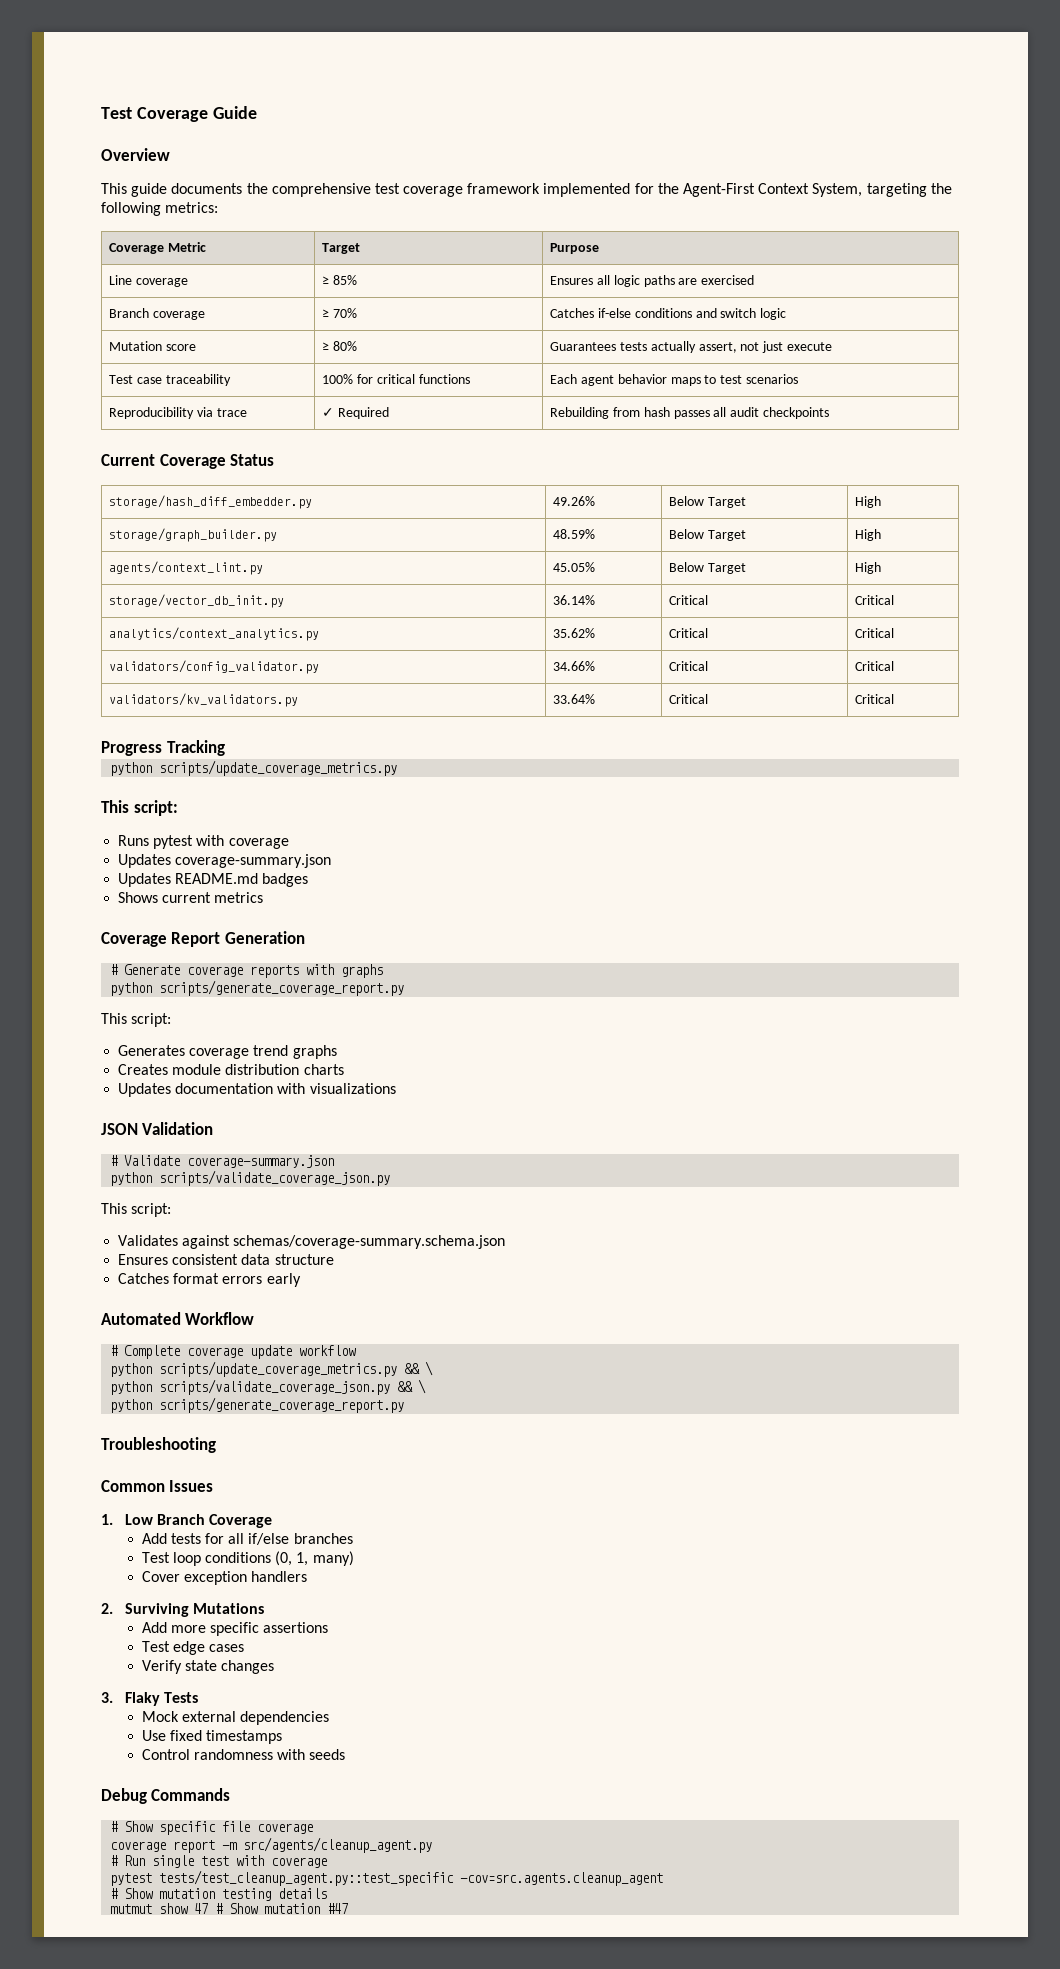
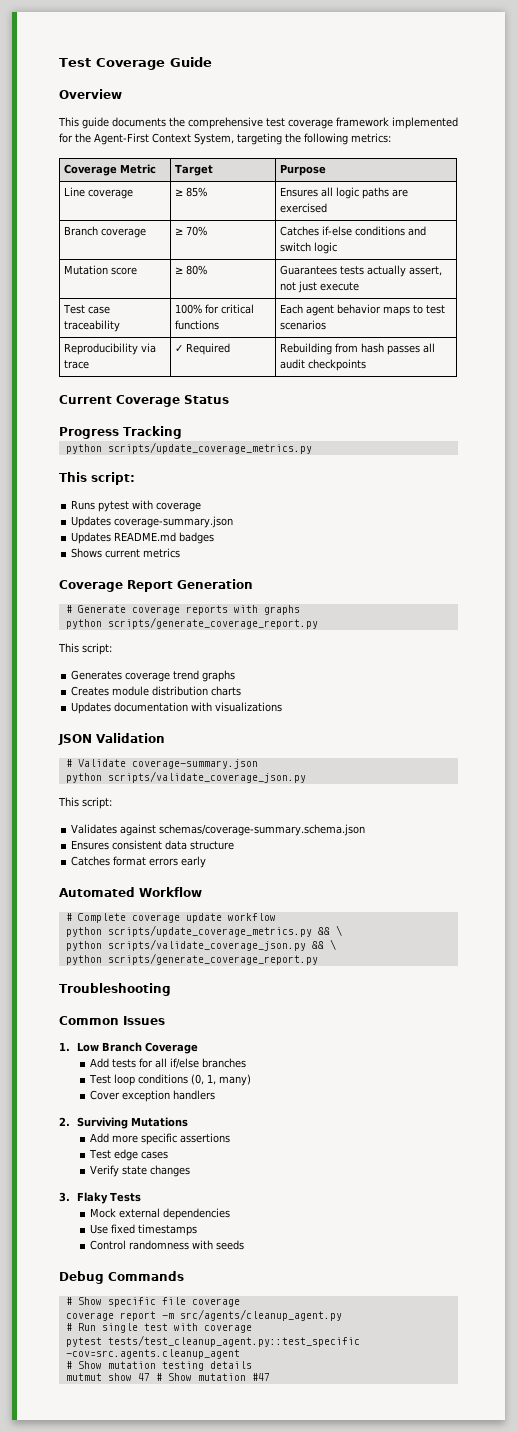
- storage/hash_diff_embedder.py | 49.26% | Below Target | High
- storage/graph_builder.py | 48.59% | Below Target | High
- agents/context_lint.py | 45.05% | Below Target | High
- storage/vector_db_init.py | 36.14% | Critical | Critical
- analytics/context_analytics.py | 35.62% | Critical | Critical
- validators/config_validator.py | 34.66% | Critical | Critical
- validators/kv_validators.py | 33.64% | Critical | Critical

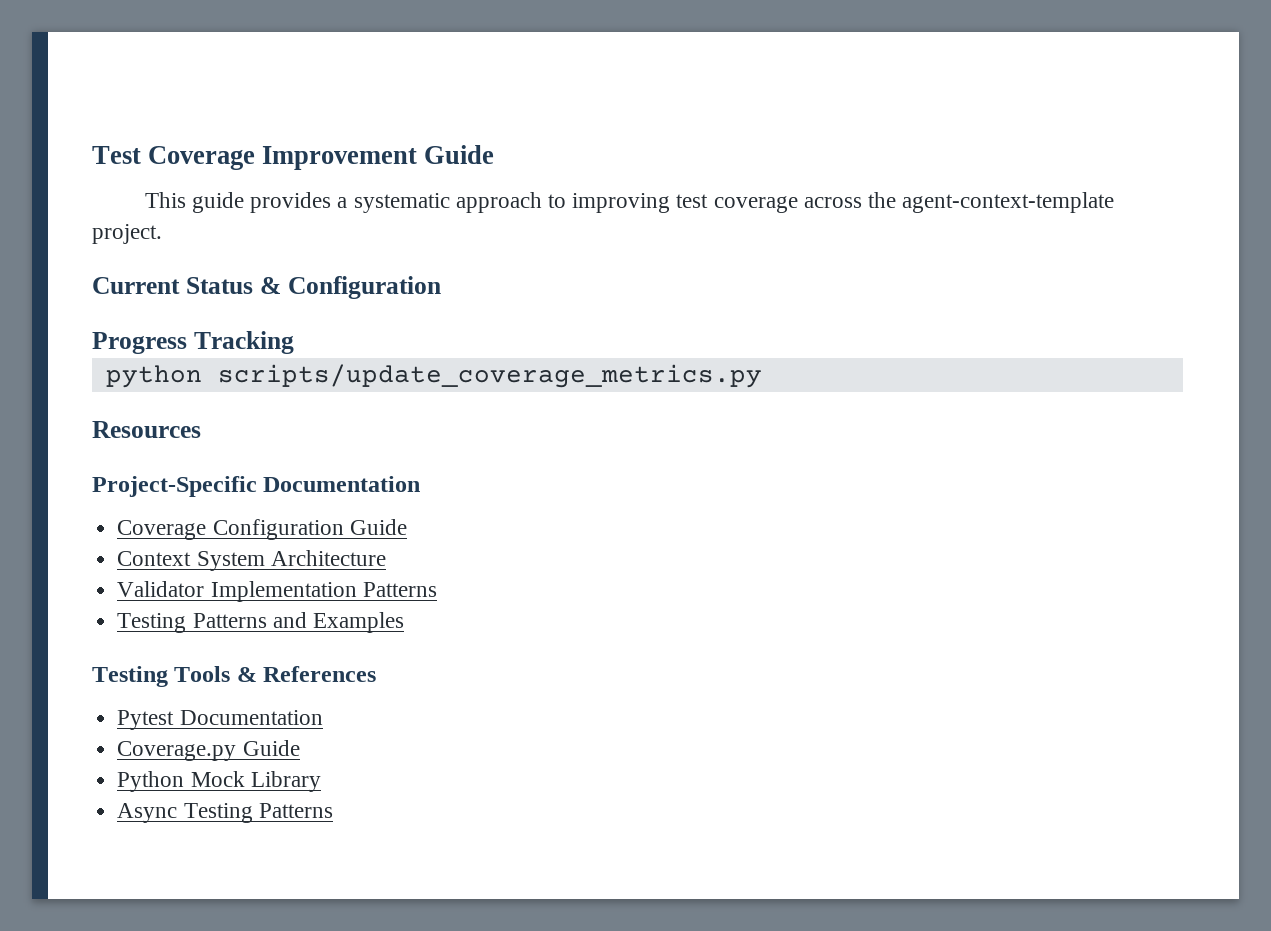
- Test Coverage Guide
- Overview
+ Test Coverage Improvement Guide
- This guide documents the comprehensive test coverage framework implemented for the Agent-First Context System, targeting the following metrics:
- Coverage Metric | Target | Purpose
- Line coverage | ≥ 85% | Ensures all logic paths are exercised
- Branch coverage | ≥ 70% | Catches if-else conditions and switch logic
- Mutation score | ≥ 80% | Guarantees tests actually assert, not just execute
- Test case traceability | 100% for critical functions | Each agent behavior maps to test scenarios
- Reproducibility via trace | ✓ Required | Rebuilding from hash passes all audit checkpoints
+ This guide provides a systematic approach to improving test coverage across the agent-context-template project.
- Current Coverage Status
+ Current Status & Configuration
  Progress Tracking
  python scripts/update_coverage_metrics.py
- This script:
- Runs pytest with coverage
- Updates coverage-summary.json
- Updates README.md badges
- Shows current metrics
- Coverage Report Generation
- # Generate coverage reports with graphs
- python scripts/generate_coverage_report.py
- This script:
- Generates coverage trend graphs
- Creates module distribution charts
- Updates documentation with visualizations
- JSON Validation
- # Validate coverage-summary.json
- python scripts/validate_coverage_json.py
- This script:
- Validates against schemas/coverage-summary.schema.json
- Ensures consistent data structure
- Catches format errors early
- Automated Workflow
- # Complete coverage update workflow
- python scripts/update_coverage_metrics.py && \
- python scripts/validate_coverage_json.py && \
- python scripts/generate_coverage_report.py
- Troubleshooting
- Common Issues
- 1. Low Branch Coverage
- Add tests for all if/else branches
- Test loop conditions (0, 1, many)
- Cover exception handlers
- 2. Surviving Mutations
- Add more specific assertions
- Test edge cases
- Verify state changes
- 3. Flaky Tests
- Mock external dependencies
- Use fixed timestamps
- Control randomness with seeds
- Debug Commands
- # Show specific file coverage
- coverage report -m src/agents/cleanup_agent.py
- # Run single test with coverage
- pytest tests/test_cleanup_agent.py::test_specific -cov=src.agents.cleanup_agent
- # Show mutation testing details
- mutmut show 47 # Show mutation #47
+ Resources
+ Project-Specific Documentation
+ Coverage Configuration Guide
+ Context System Architecture
+ Validator Implementation Patterns
+ Testing Patterns and Examples
+ Testing Tools & References
+ Pytest Documentation
+ Coverage.py Guide
+ Python Mock Library
+ Async Testing Patterns

